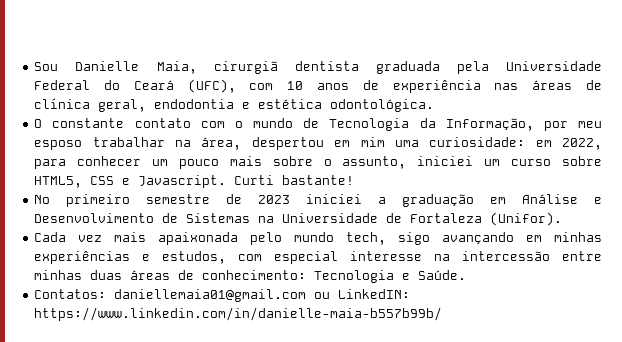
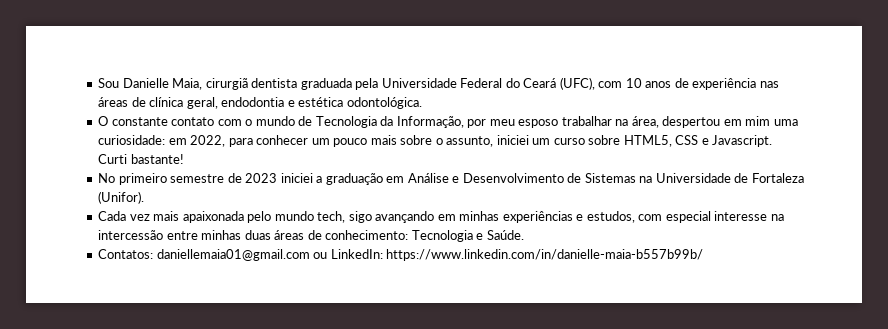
- Contatos: daniellemaia01@gmail.com ou LinkedIN: https://www.linkedin.com/in/danielle-maia-b557b99b/
+ Contatos: daniellemaia01@gmail.com ou LinkedIn: https://www.linkedin.com/in/danielle-maia-b557b99b/

